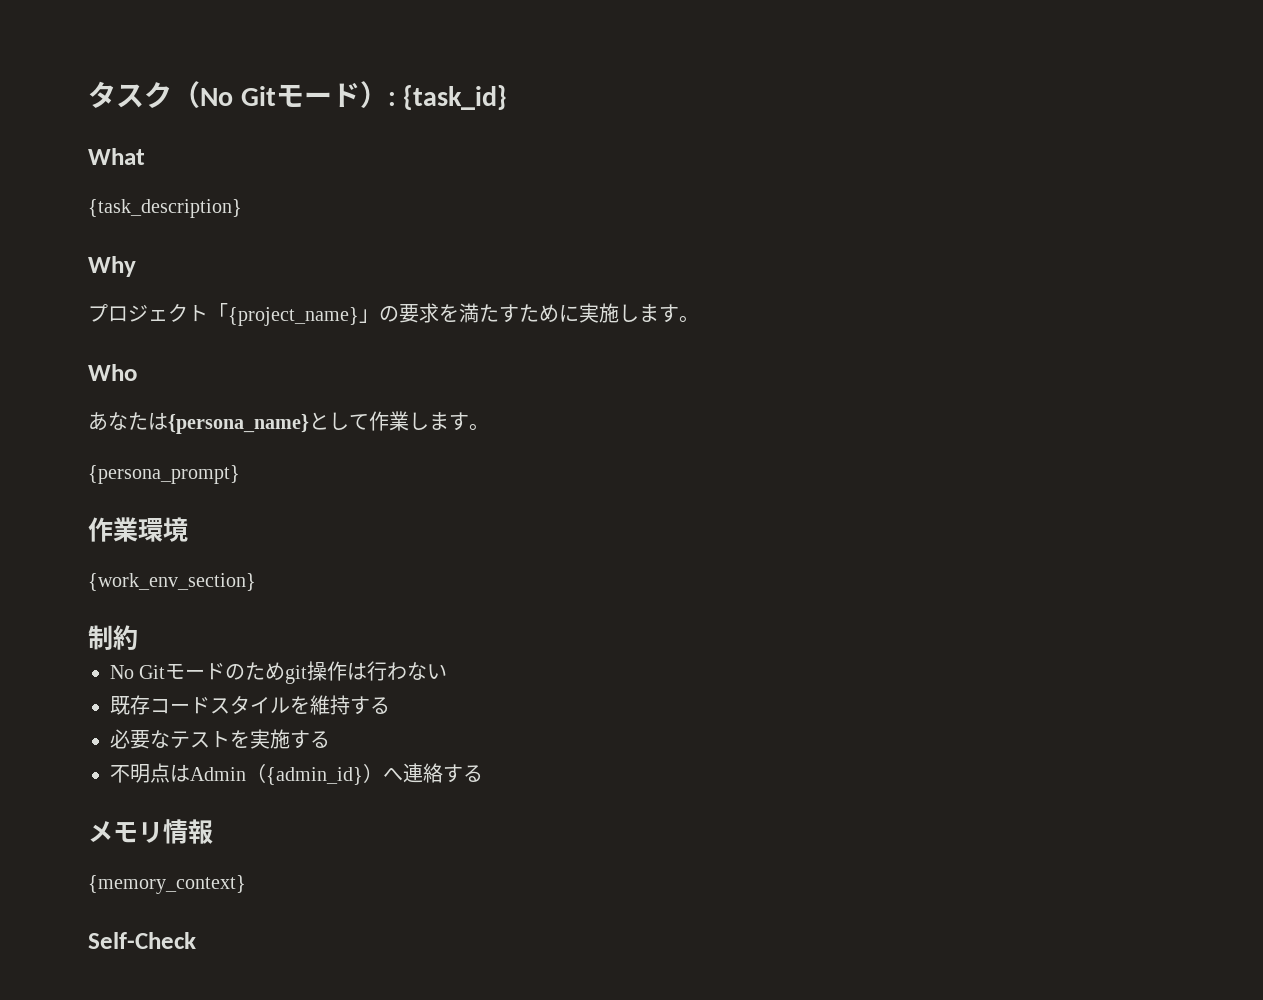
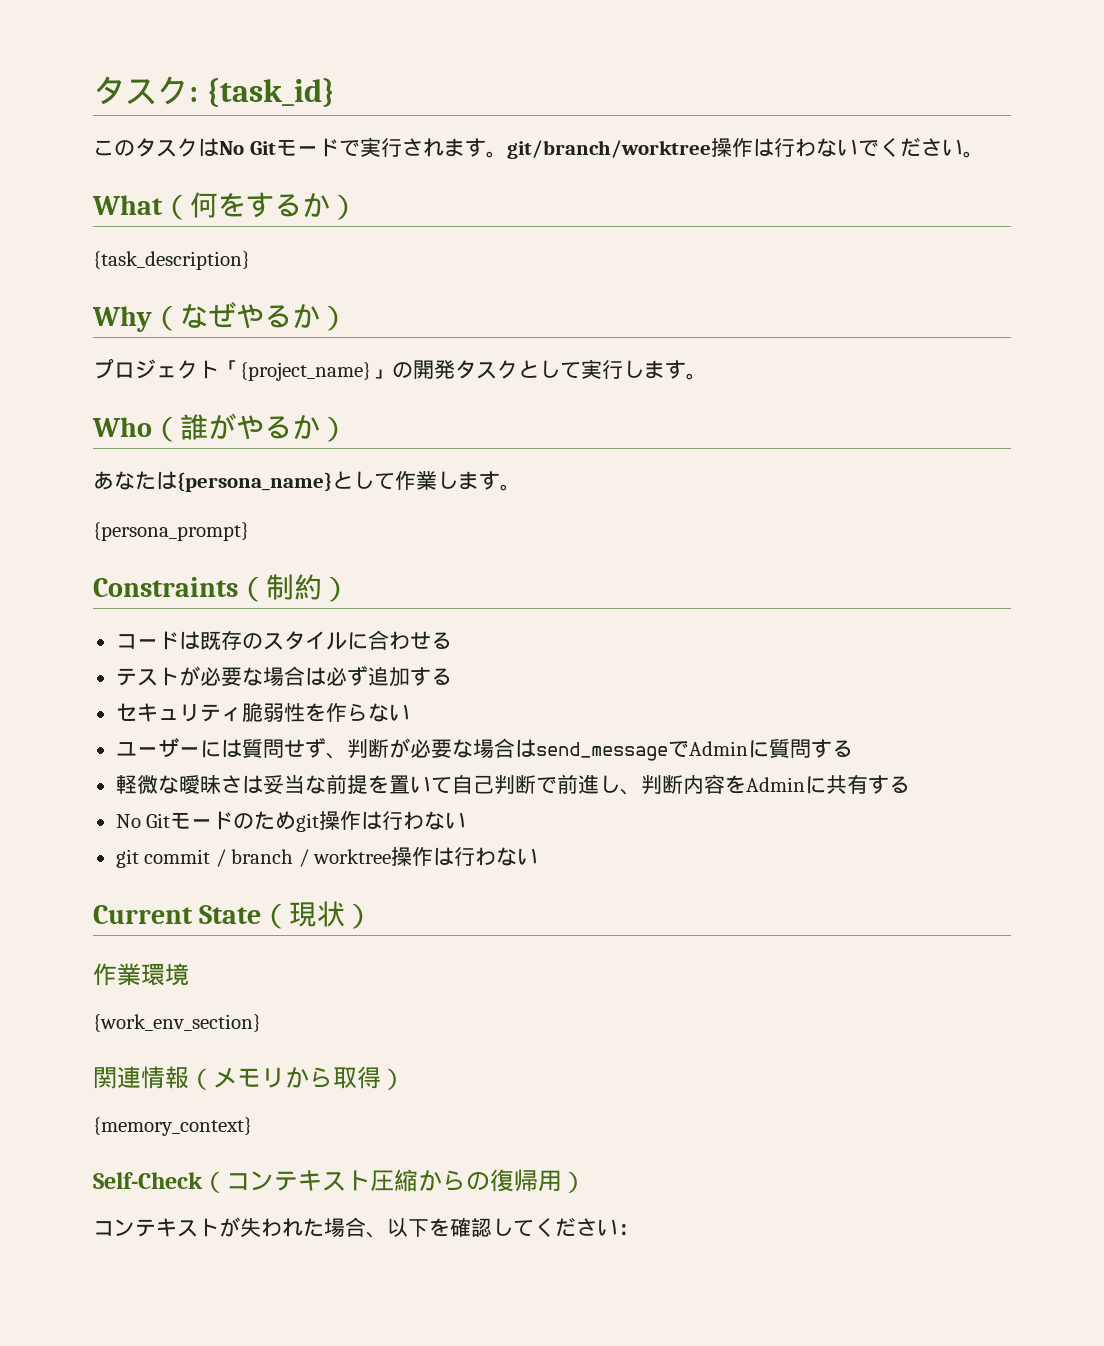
- タスク（No Gitモード）: {task_id}
- What
+ タスク: {task_id}
+ このタスクはNo Gitモードで実行されます。git/branch/worktree操作は行わないでください。
+ What（何をするか）
- Why
+ Why（なぜやるか）
- プロジェクト「{project_name}」の要求を満たすために実施します。
+ プロジェクト「{project_name}」の開発タスクとして実行します。
- Who
+ Who（誰がやるか）
- 作業環境
- {work_env_section}
- 制約
+ Constraints（制約）
+ コードは既存のスタイルに合わせる
+ テストが必要な場合は必ず追加する
+ セキュリティ脆弱性を作らない
+ ユーザーには質問せず、判断が必要な場合はsend_messageでAdminに質問する
+ 軽微な曖昧さは妥当な前提を置いて自己判断で前進し、判断内容をAdminに共有する
- 既存コードスタイルを維持する
- 必要なテストを実施する
- 不明点はAdmin（{admin_id}）へ連絡する
- メモリ情報
+ git commit / branch / worktree操作は行わない
+ Current State（現状）
+ 作業環境
+ {work_env_section}
+ 関連情報（メモリから取得）
  {memory_context}
- Self-Check
+ Self-Check（コンテキスト圧縮からの復帰用）
+ コンテキストが失われた場合、以下を確認してください：

